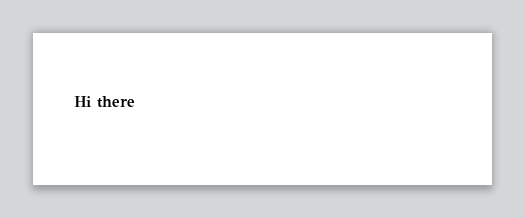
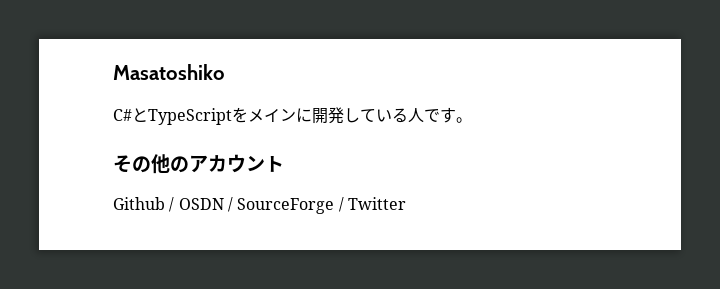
- Hi there
+ Masatoshiko
+ C#とTypeScriptをメインに開発している人です。
+ その他のアカウント
+ Github / OSDN / SourceForge / Twitter

